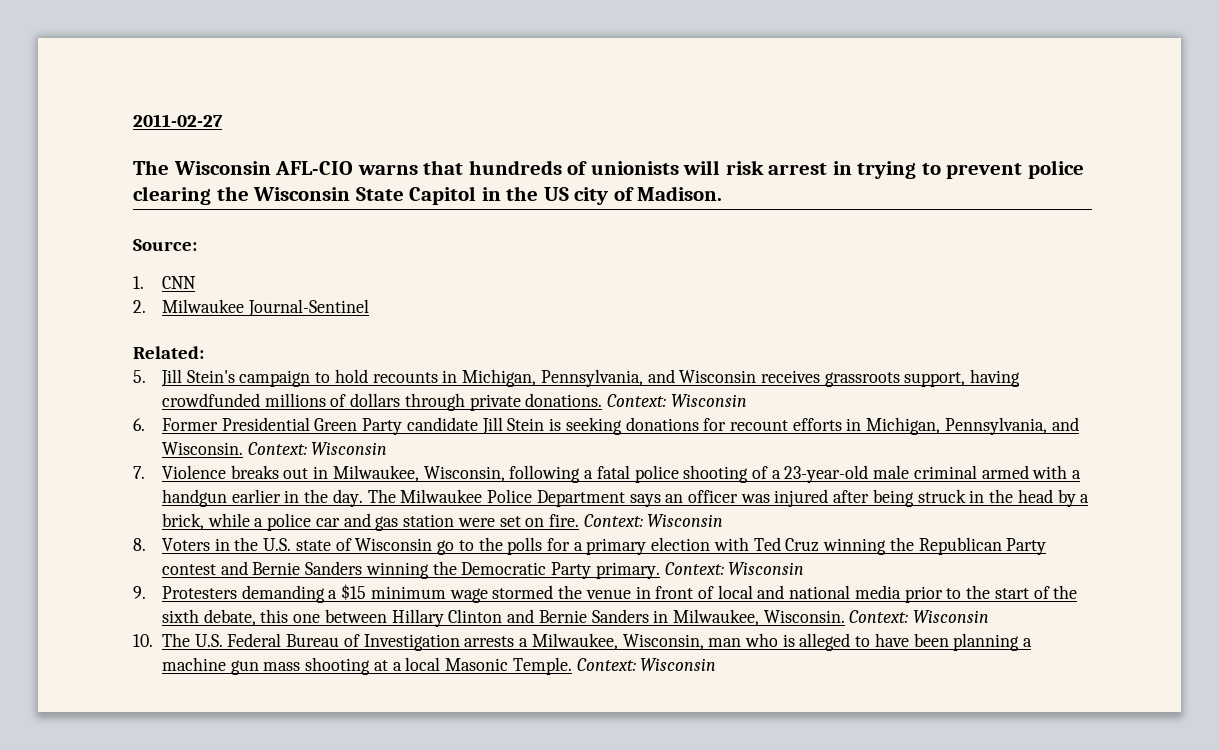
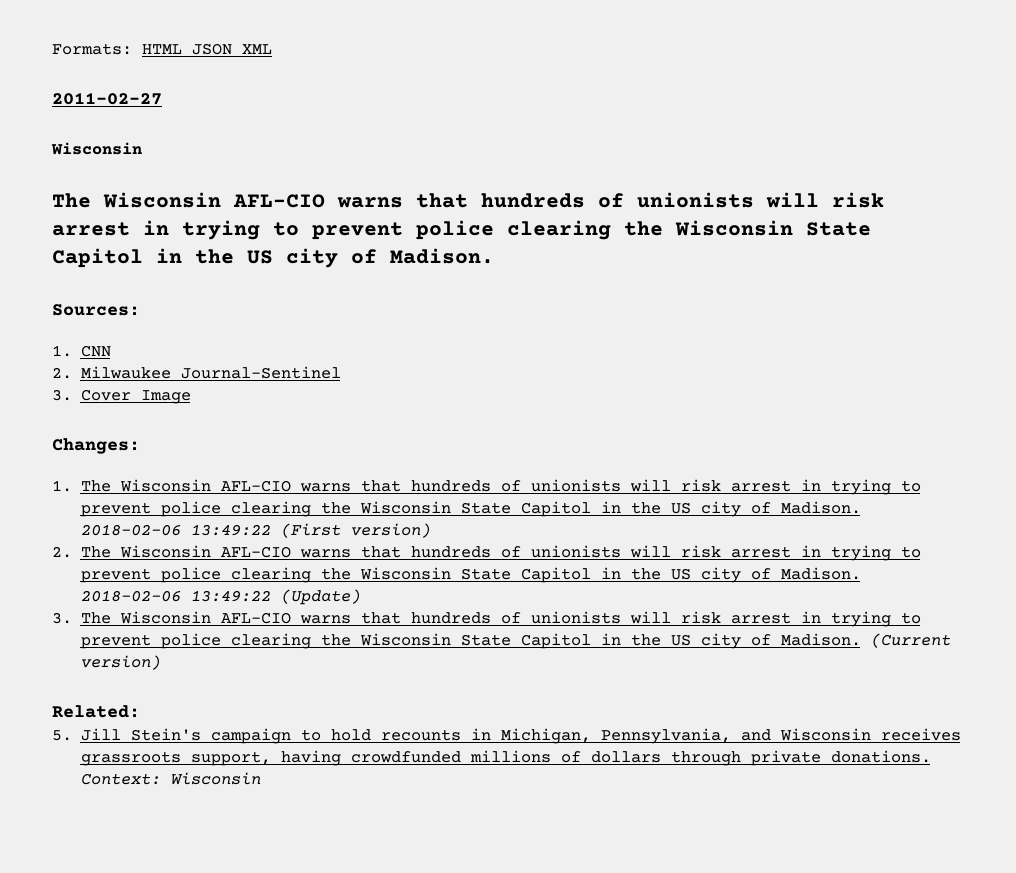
+ Formats: HTML JSON XML
  2011-02-27
+ Wisconsin
- Source:
+ Sources:
+ 3. Cover Image
+ Changes:
+ 1. The Wisconsin AFL-CIO warns that hundreds of unionists will risk arrest in trying to prevent police clearing the Wisconsin State Capitol in the US city of Madison. 2018-02-06 13:49:22 (First version)
+ 2. The Wisconsin AFL-CIO warns that hundreds of unionists will risk arrest in trying to prevent police clearing the Wisconsin State Capitol in the US city of Madison. 2018-02-06 13:49:22 (Update)
+ 3. The Wisconsin AFL-CIO warns that hundreds of unionists will risk arrest in trying to prevent police clearing the Wisconsin State Capitol in the US city of Madison. (Current version)
- 6. Former Presidential Green Party candidate Jill Stein is seeking donations for recount efforts in Michigan, Pennsylvania, and Wisconsin. Context: Wisconsin
- 7. Violence breaks out in Milwaukee, Wisconsin, following a fatal police shooting of a 23-year-old male criminal armed with a handgun earlier in the day. The Milwaukee Police Department says an officer was injured after being struck in the head by a brick, while a police car and gas station were set on fire. Context: Wisconsin
- 8. Voters in the U.S. state of Wisconsin go to the polls for a primary election with Ted Cruz winning the Republican Party contest and Bernie Sanders winning the Democratic Party primary. Context: Wisconsin
- 9. Protesters demanding a $15 minimum wage stormed the venue in front of local and national media prior to the start of the sixth debate, this one between Hillary Clinton and Bernie Sanders in Milwaukee, Wisconsin. Context: Wisconsin
- 10. The U.S. Federal Bureau of Investigation arrests a Milwaukee, Wisconsin, man who is alleged to have been planning a machine gun mass shooting at a local Masonic Temple. Context: Wisconsin

